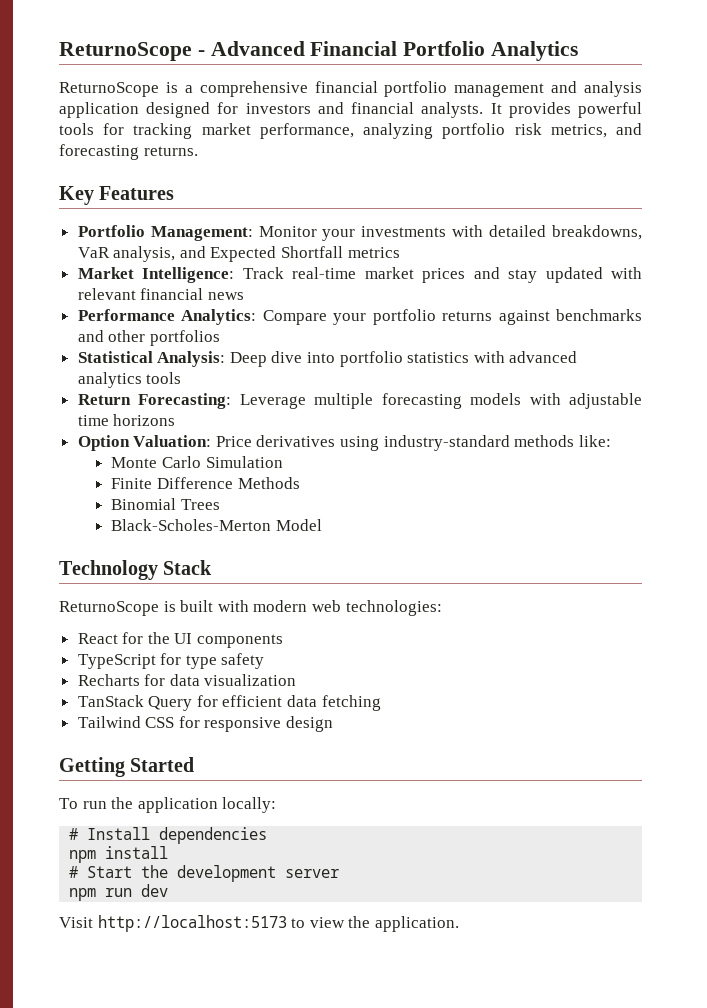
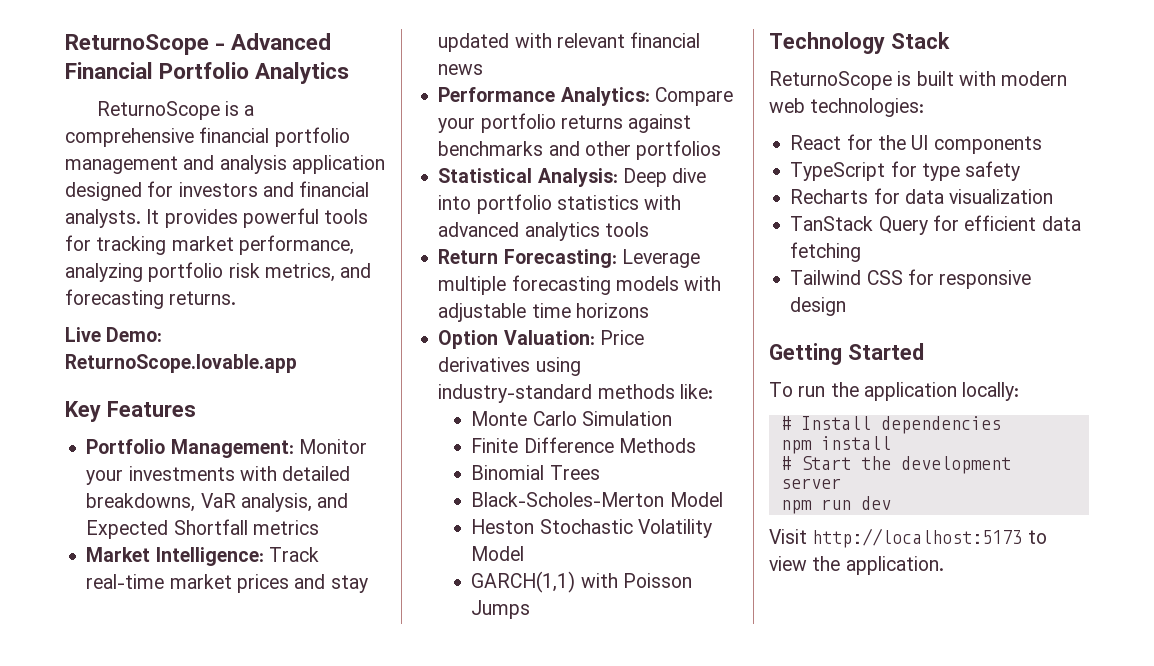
+ Live Demo: ReturnoScope.lovable.app
+ Heston Stochastic Volatility Model
+ GARCH(1,1) with Poisson Jumps

